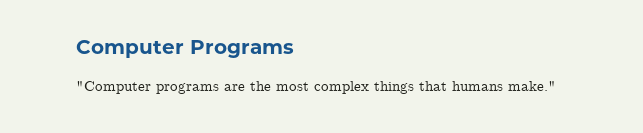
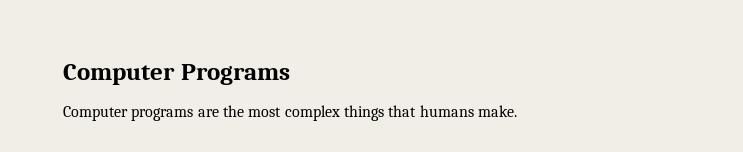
- "Computer programs are the most complex things that humans make."
+ Computer programs are the most complex things that humans make.

